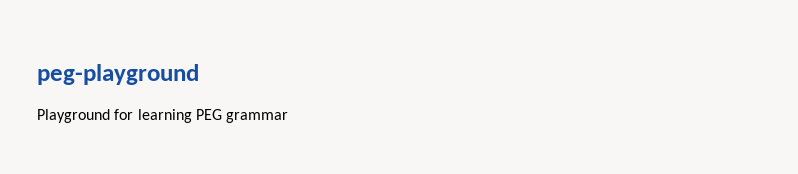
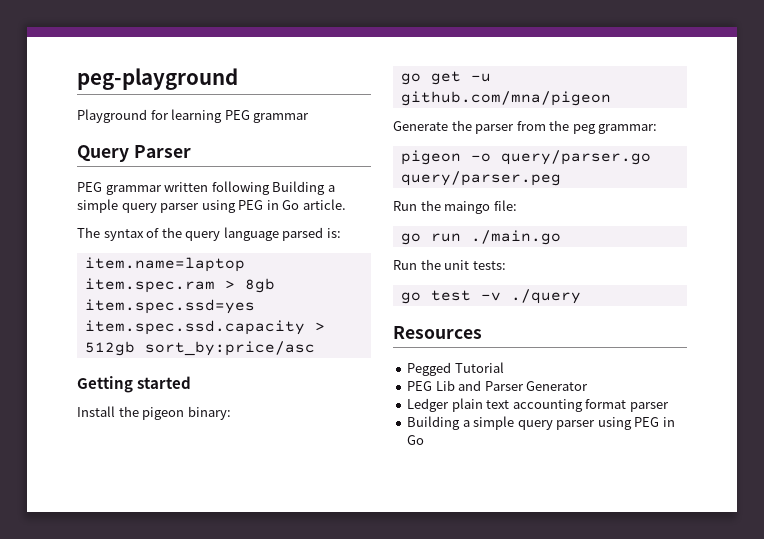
+ Query Parser
+ PEG grammar written following Building a simple query parser using PEG in Go article.
+ The syntax of the query language parsed is:
+ item.name=laptop item.spec.ram > 8gb item.spec.ssd=yes item.spec.ssd.capacity > 512gb sort_by:price/asc
+ Getting started
+ Install the pigeon binary:
+ go get -u github.com/mna/pigeon
+ Generate the parser from the peg grammar:
+ pigeon -o query/parser.go query/parser.peg
+ Run the maingo file:
+ go run ./main.go
+ Run the unit tests:
+ go test -v ./query
+ Resources
+ Pegged Tutorial
+ PEG Lib and Parser Generator
+ Ledger plain text accounting format parser
+ Building a simple query parser using PEG in Go

